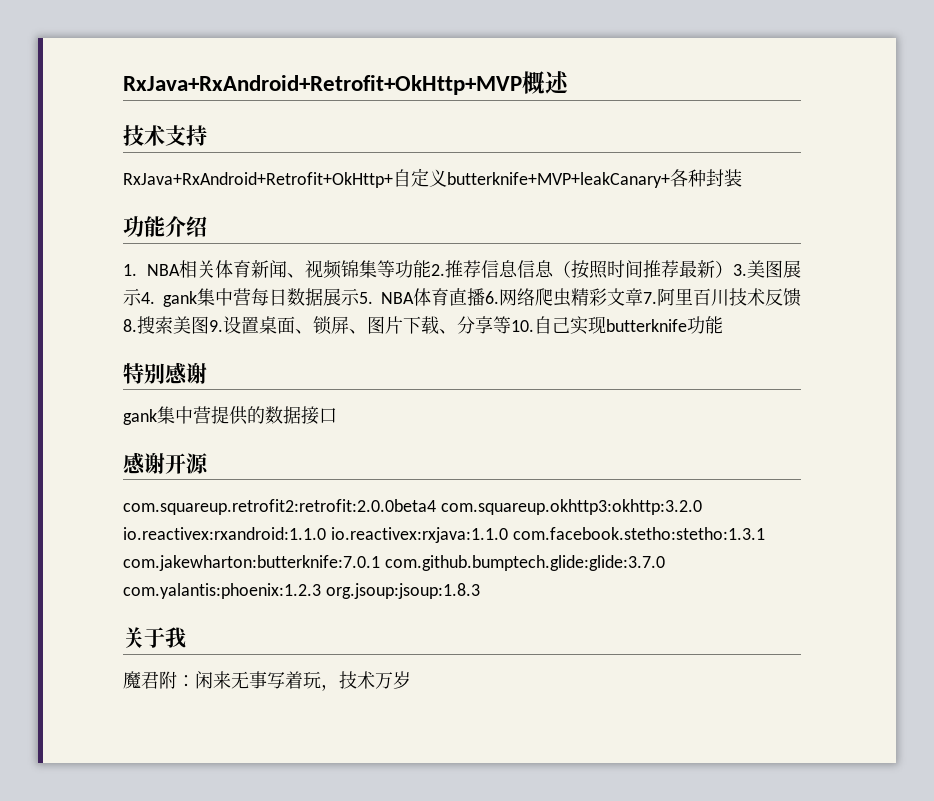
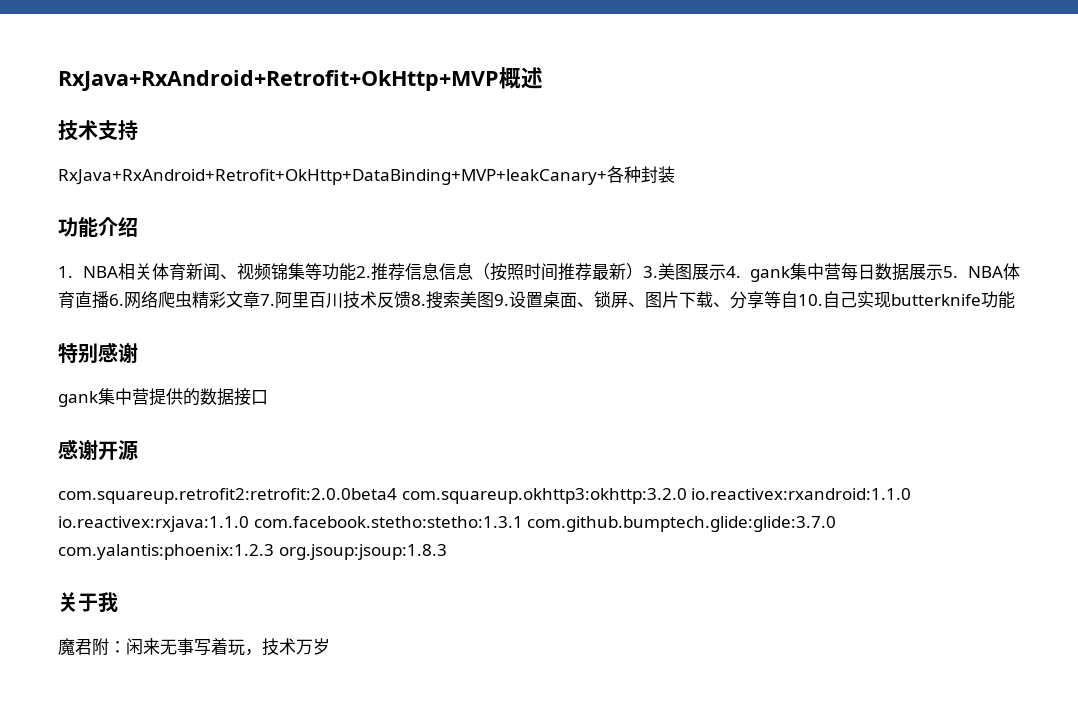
- RxJava+RxAndroid+Retrofit+OkHttp+自定义butterknife+MVP+leakCanary+各种封装
+ RxJava+RxAndroid+Retrofit+OkHttp+DataBinding+MVP+leakCanary+各种封装
- 1. NBA相关体育新闻、视频锦集等功能2.推荐信息信息（按照时间推荐最新）3.美图展示4. gank集中营每日数据展示5. NBA体育直播6.网络爬虫精彩文章7.阿里百川技术反馈8.搜索美图9.设置桌面、锁屏、图片下载、分享等10.自己实现butterknife功能
+ 1. NBA相关体育新闻、视频锦集等功能2.推荐信息信息（按照时间推荐最新）3.美图展示4. gank集中营每日数据展示5. NBA体育直播6.网络爬虫精彩文章7.阿里百川技术反馈8.搜索美图9.设置桌面、锁屏、图片下载、分享等自10.自己实现butterknife功能
- com.squareup.retrofit2:retrofit:2.0.0beta4 com.squareup.okhttp3:okhttp:3.2.0 io.reactivex:rxandroid:1.1.0 io.reactivex:rxjava:1.1.0 com.facebook.stetho:stetho:1.3.1 com.jakewharton:butterknife:7.0.1 com.github.bumptech.glide:glide:3.7.0 com.yalantis:phoenix:1.2.3 org.jsoup:jsoup:1.8.3
+ com.squareup.retrofit2:retrofit:2.0.0beta4 com.squareup.okhttp3:okhttp:3.2.0 io.reactivex:rxandroid:1.1.0 io.reactivex:rxjava:1.1.0 com.facebook.stetho:stetho:1.3.1 com.github.bumptech.glide:glide:3.7.0 com.yalantis:phoenix:1.2.3 org.jsoup:jsoup:1.8.3

